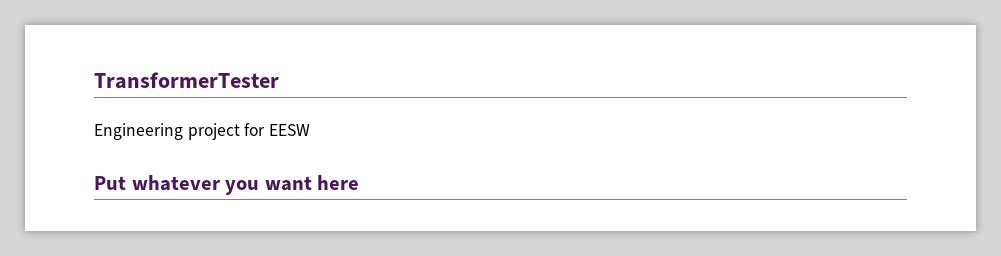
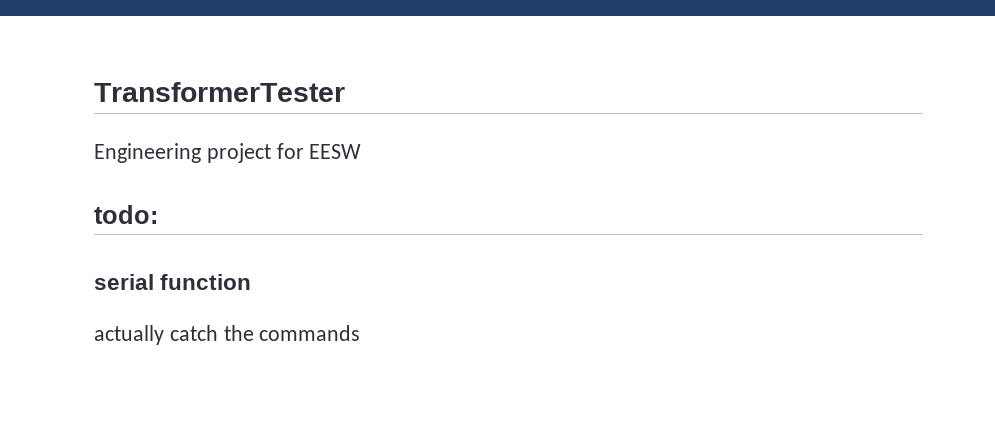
- Put whatever you want here
+ todo:
+ serial function
+ actually catch the commands

